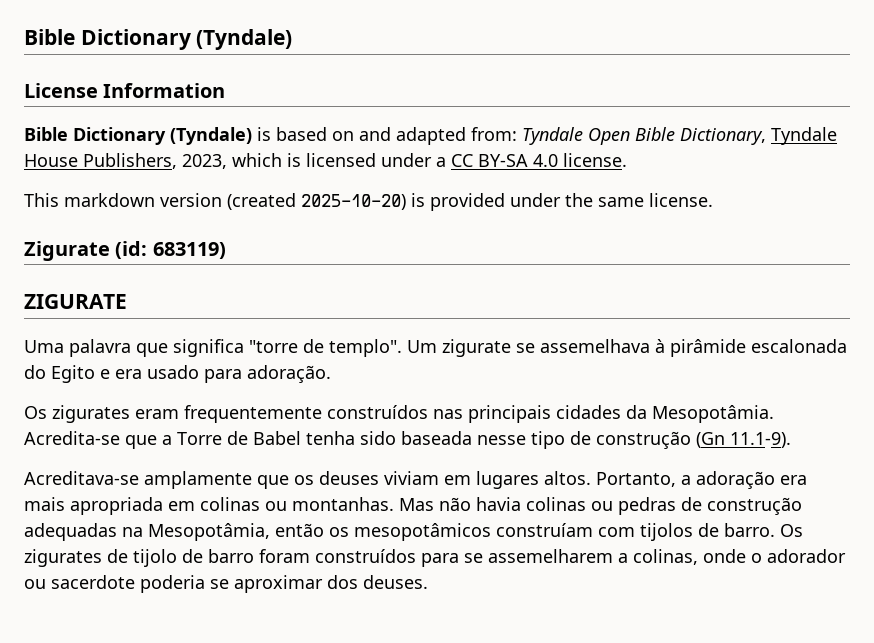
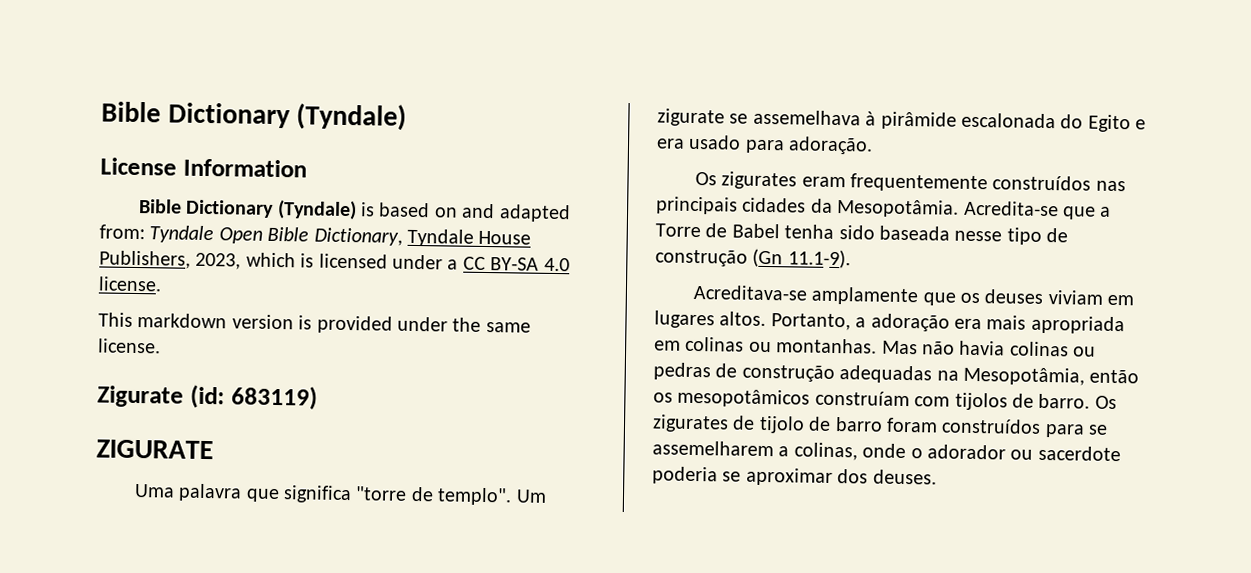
- This markdown version (created 2025-10-20) is provided under the same license.
+ This markdown version is provided under the same license.

